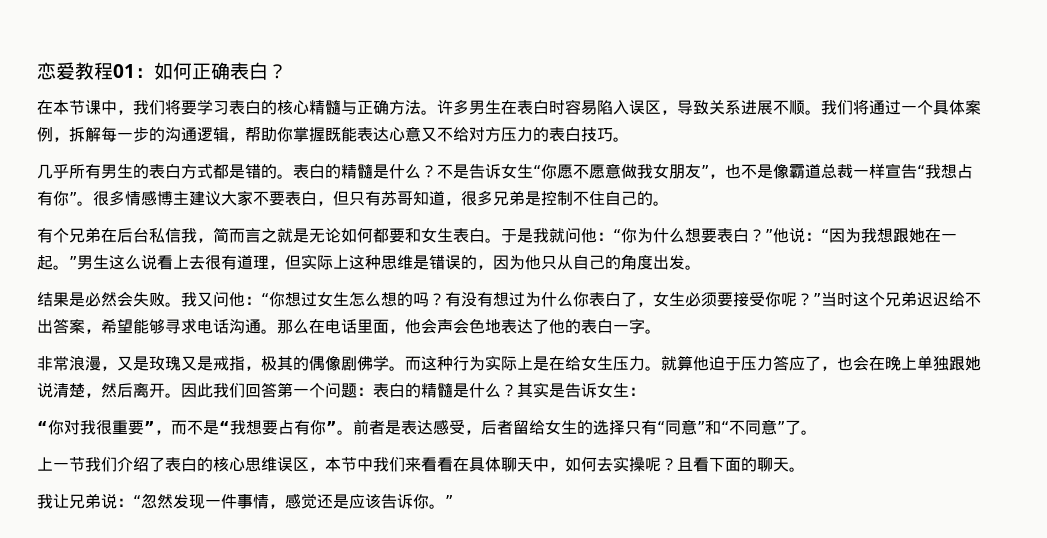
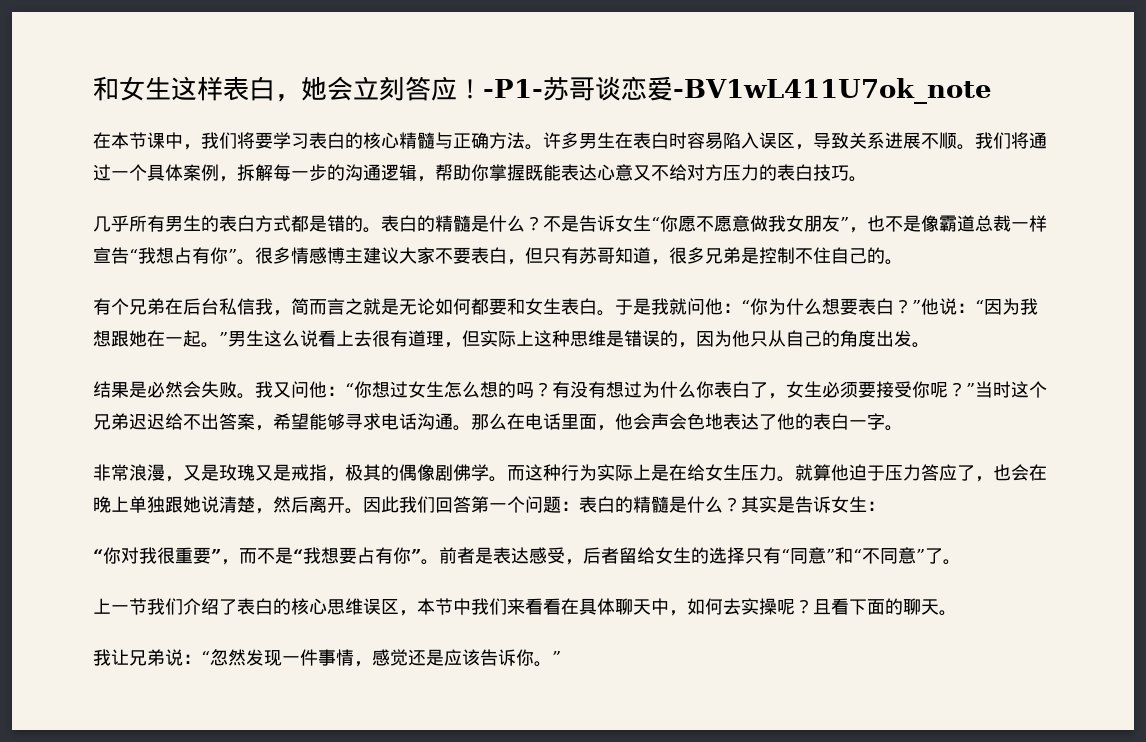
- 恋爱教程01：如何正确表白？
+ 和女生这样表白，她会立刻答应！-P1-苏哥谈恋爱-BV1wL411U7ok_note

